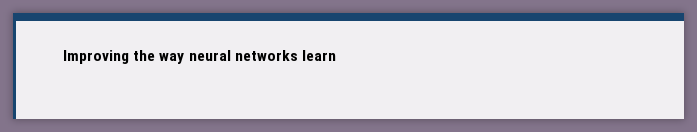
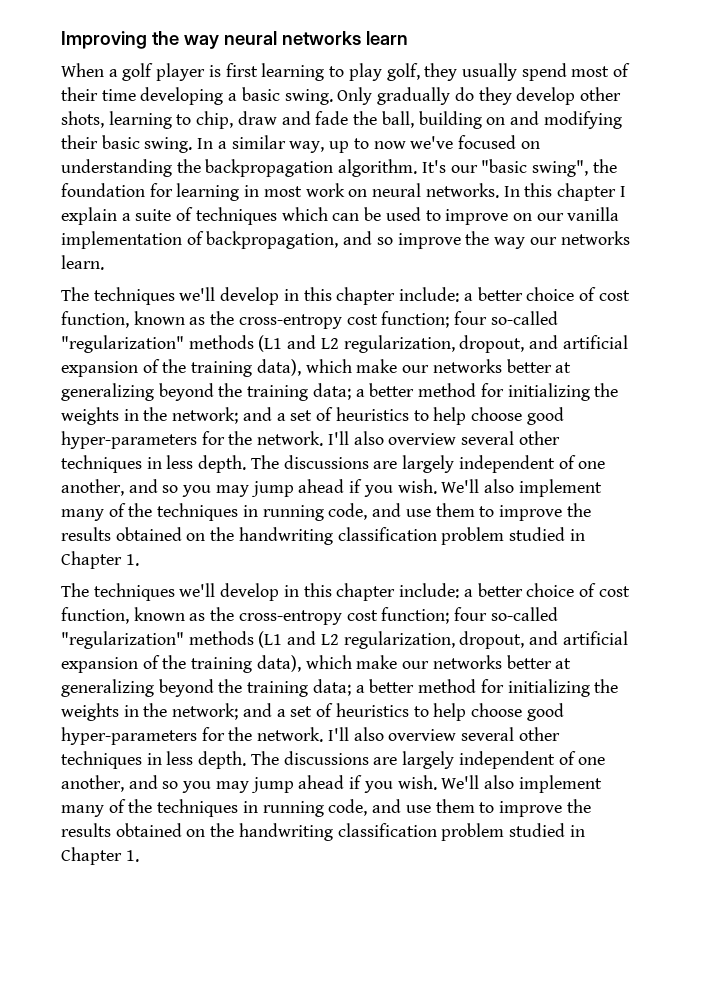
+ When a golf player is first learning to play golf, they usually spend most of their time developing a basic swing. Only gradually do they develop other shots, learning to chip, draw and fade the ball, building on and modifying their basic swing. In a similar way, up to now we've focused on understanding the backpropagation algorithm. It's our "basic swing", the foundation for learning in most work on neural networks. In this chapter I explain a suite of techniques which can be used to improve on our vanilla implementation of backpropagation, and so improve the way our networks learn.
+ The techniques we'll develop in this chapter include: a better choice of cost function, known as the cross-entropy cost function; four so-called "regularization" methods (L1 and L2 regularization, dropout, and artificial expansion of the training data), which make our networks better at generalizing beyond the training data; a better method for initializing the weights in the network; and a set of heuristics to help choose good hyper-parameters for the network. I'll also overview several other techniques in less depth. The discussions are largely independent of one another, and so you may jump ahead if you wish. We'll also implement many of the techniques in running code, and use them to improve the results obtained on the handwriting classification problem studied in Chapter 1.
+ The techniques we'll develop in this chapter include: a better choice of cost function, known as the cross-entropy cost function; four so-called "regularization" methods (L1 and L2 regularization, dropout, and artificial expansion of the training data), which make our networks better at generalizing beyond the training data; a better method for initializing the weights in the network; and a set of heuristics to help choose good hyper-parameters for the network. I'll also overview several other techniques in less depth. The discussions are largely independent of one another, and so you may jump ahead if you wish. We'll also implement many of the techniques in running code, and use them to improve the results obtained on the handwriting classification problem studied in Chapter 1.

